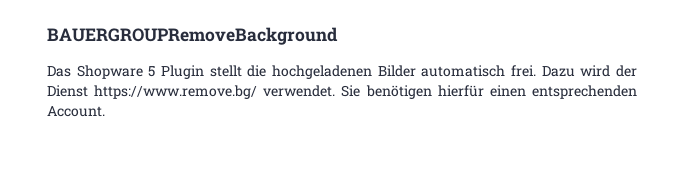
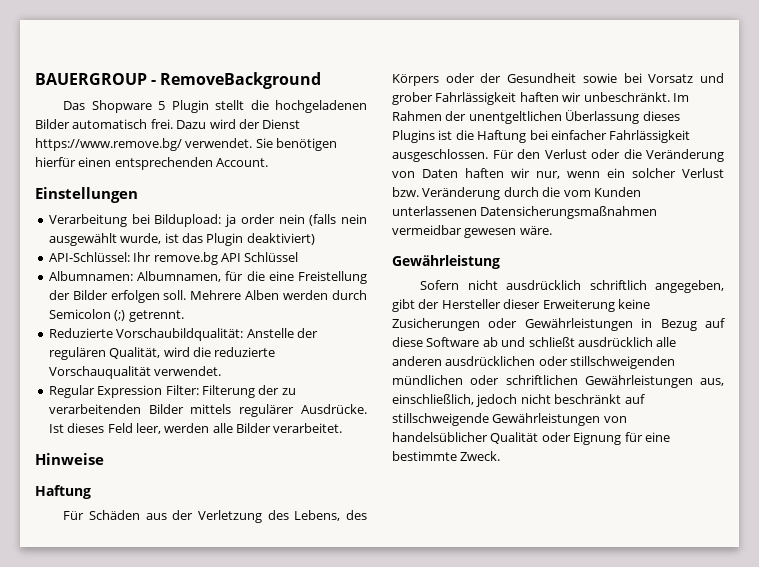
- BAUERGROUPRemoveBackground
+ BAUERGROUP - RemoveBackground
+ Einstellungen
+ Verarbeitung bei Bildupload: ja order nein (falls nein ausgewählt wurde, ist das Plugin deaktiviert)
+ API-Schlüssel: Ihr remove.bg API Schlüssel
+ Albumnamen: Albumnamen, für die eine Freistellung der Bilder erfolgen soll. Mehrere Alben werden durch Semicolon (;) getrennt.
+ Reduzierte Vorschaubildqualität: Anstelle der regulären Qualität, wird die reduzierte Vorschauqualität verwendet.
+ Regular Expression Filter: Filterung der zu verarbeitenden Bilder mittels regulärer Ausdrücke. Ist dieses Feld leer, werden alle Bilder verarbeitet.
+ Hinweise
+ Haftung
+ Für Schäden aus der Verletzung des Lebens, des Körpers oder der Gesundheit sowie bei Vorsatz und grober Fahrlässigkeit haften wir unbeschränkt. Im Rahmen der unentgeltlichen Überlassung dieses Plugins ist die Haftung bei einfacher Fahrlässigkeit ausgeschlossen. Für den Verlust oder die Veränderung von Daten haften wir nur, wenn ein solcher Verlust bzw. Veränderung durch die vom Kunden unterlassenen Datensicherungsmaßnahmen vermeidbar gewesen wäre.
+ Gewährleistung
+ Sofern nicht ausdrücklich schriftlich angegeben, gibt der Hersteller dieser Erweiterung keine Zusicherungen oder Gewährleistungen in Bezug auf diese Software ab und schließt ausdrücklich alle anderen ausdrücklichen oder stillschweigenden mündlichen oder schriftlichen Gewährleistungen aus, einschließlich, jedoch nicht beschränkt auf stillschweigende Gewährleistungen von handelsüblicher Qualität oder Eignung für eine bestimmte Zweck.

